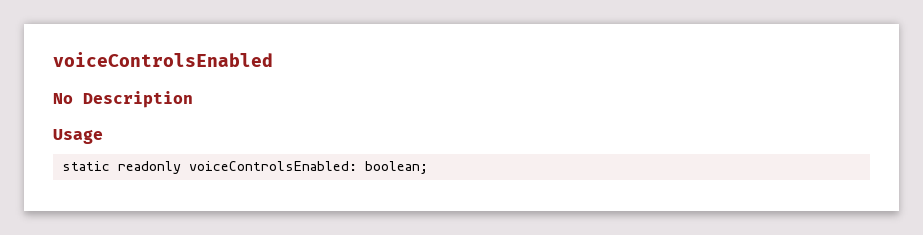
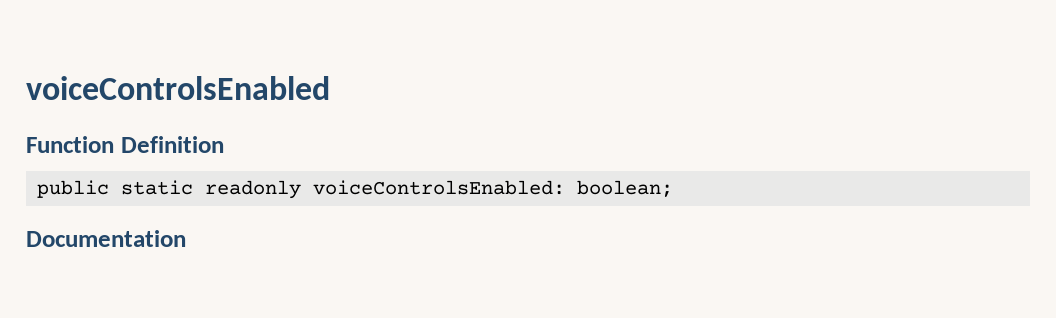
- No Description
- Usage
- static readonly voiceControlsEnabled: boolean;
+ Function Definition
+ public static readonly voiceControlsEnabled: boolean;
+ Documentation

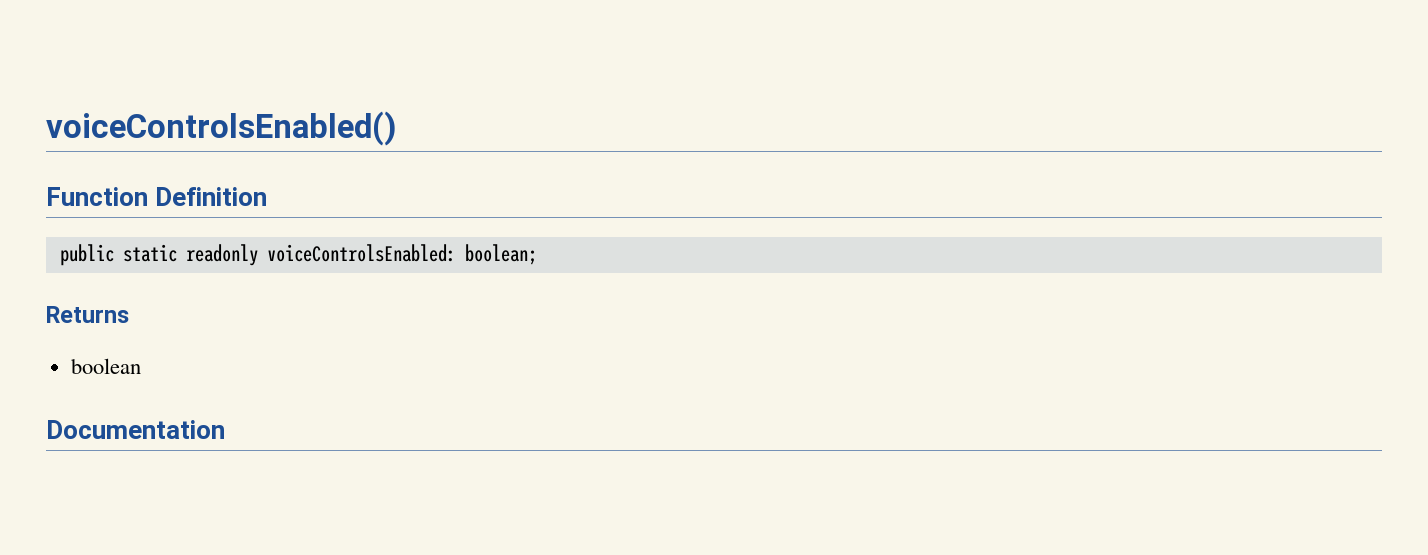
- voiceControlsEnabled
+ voiceControlsEnabled()
+ Returns
+ boolean

